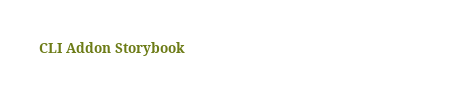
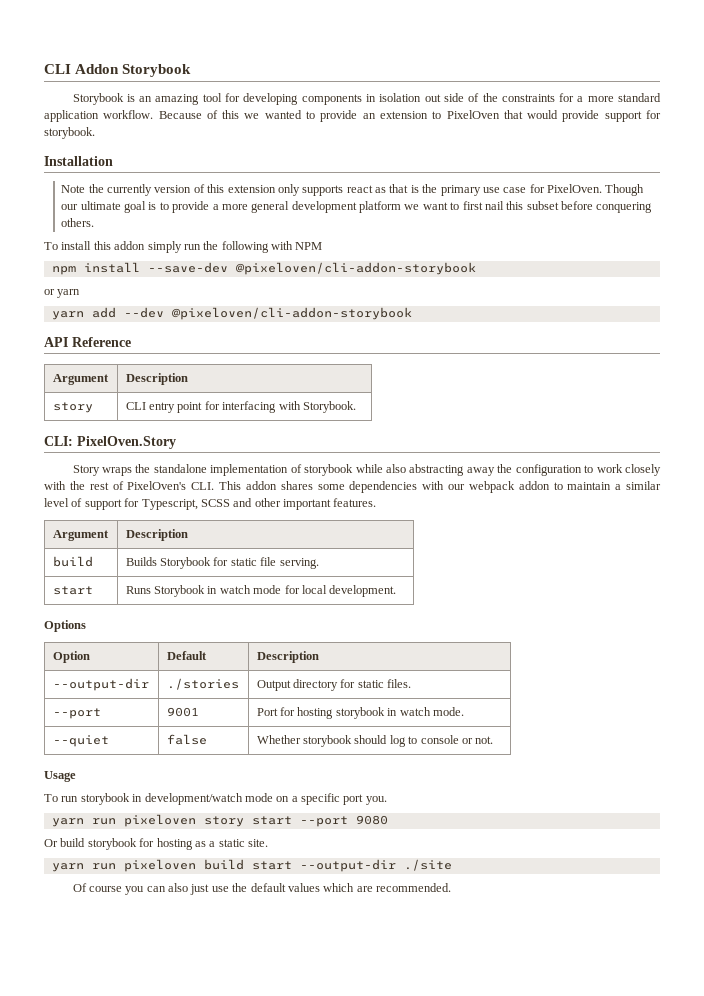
+ Storybook is an amazing tool for developing components in isolation out side of the constraints for a more standard application workflow. Because of this we wanted to provide an extension to PixelOven that would provide support for storybook.
+ Installation
+ Note the currently version of this extension only supports react as that is the primary use case for PixelOven. Though our ultimate goal is to provide a more general development platform we want to first nail this subset before conquering others.
+ To install this addon simply run the following with NPM
+ npm install --save-dev @pixeloven/cli-addon-storybook
+ or yarn
+ yarn add --dev @pixeloven/cli-addon-storybook
+ API Reference
+ Argument | Description
+ story | CLI entry point for interfacing with Storybook.
+ CLI: PixelOven.Story
+ Story wraps the standalone implementation of storybook while also abstracting away the configuration to work closely with the rest of PixelOven's CLI. This addon shares some dependencies with our webpack addon to maintain a similar level of support for Typescript, SCSS and other important features.
+ Argument | Description
+ build | Builds Storybook for static file serving.
+ start | Runs Storybook in watch mode for local development.
+ Options
+ Option | Default | Description
+ --output-dir | ./stories | Output directory for static files.
+ --port | 9001 | Port for hosting storybook in watch mode.
+ --quiet | false | Whether storybook should log to console or not.
+ Usage
+ To run storybook in development/watch mode on a specific port you.
+ yarn run pixeloven story start --port 9080
+ Or build storybook for hosting as a static site.
+ yarn run pixeloven build start --output-dir ./site
+ Of course you can also just use the default values which are recommended.

